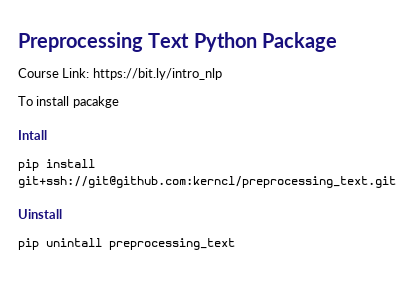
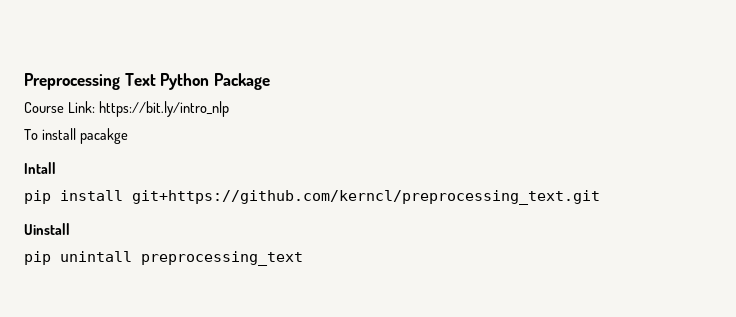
- pip install git+ssh://git@github.com:kerncl/preprocessing_text.git
+ pip install git+https://github.com/kerncl/preprocessing_text.git

